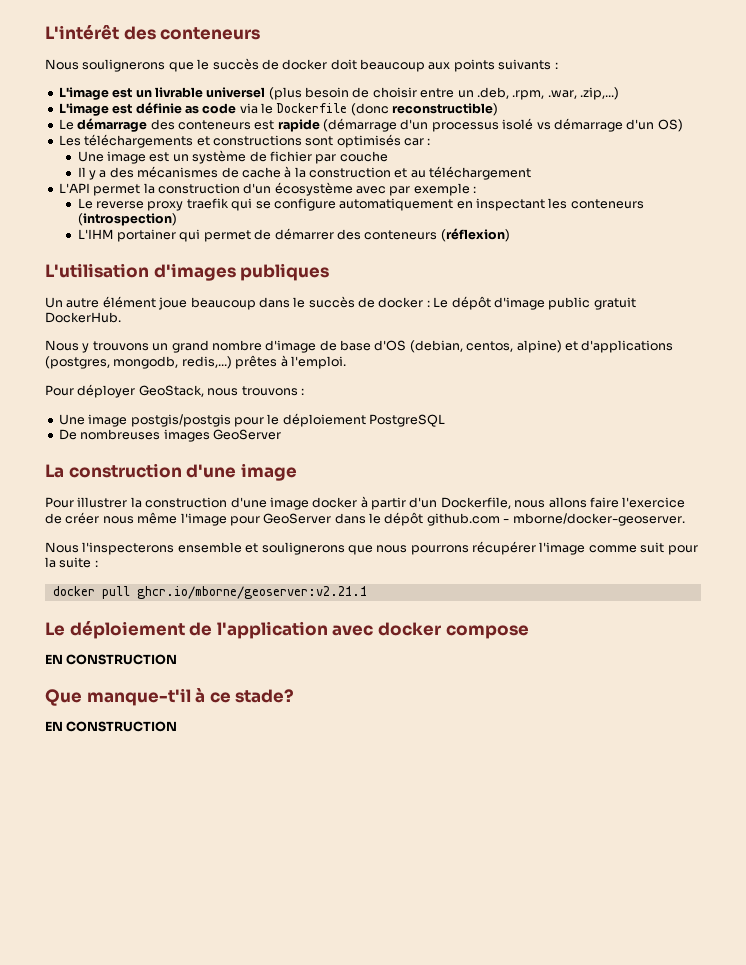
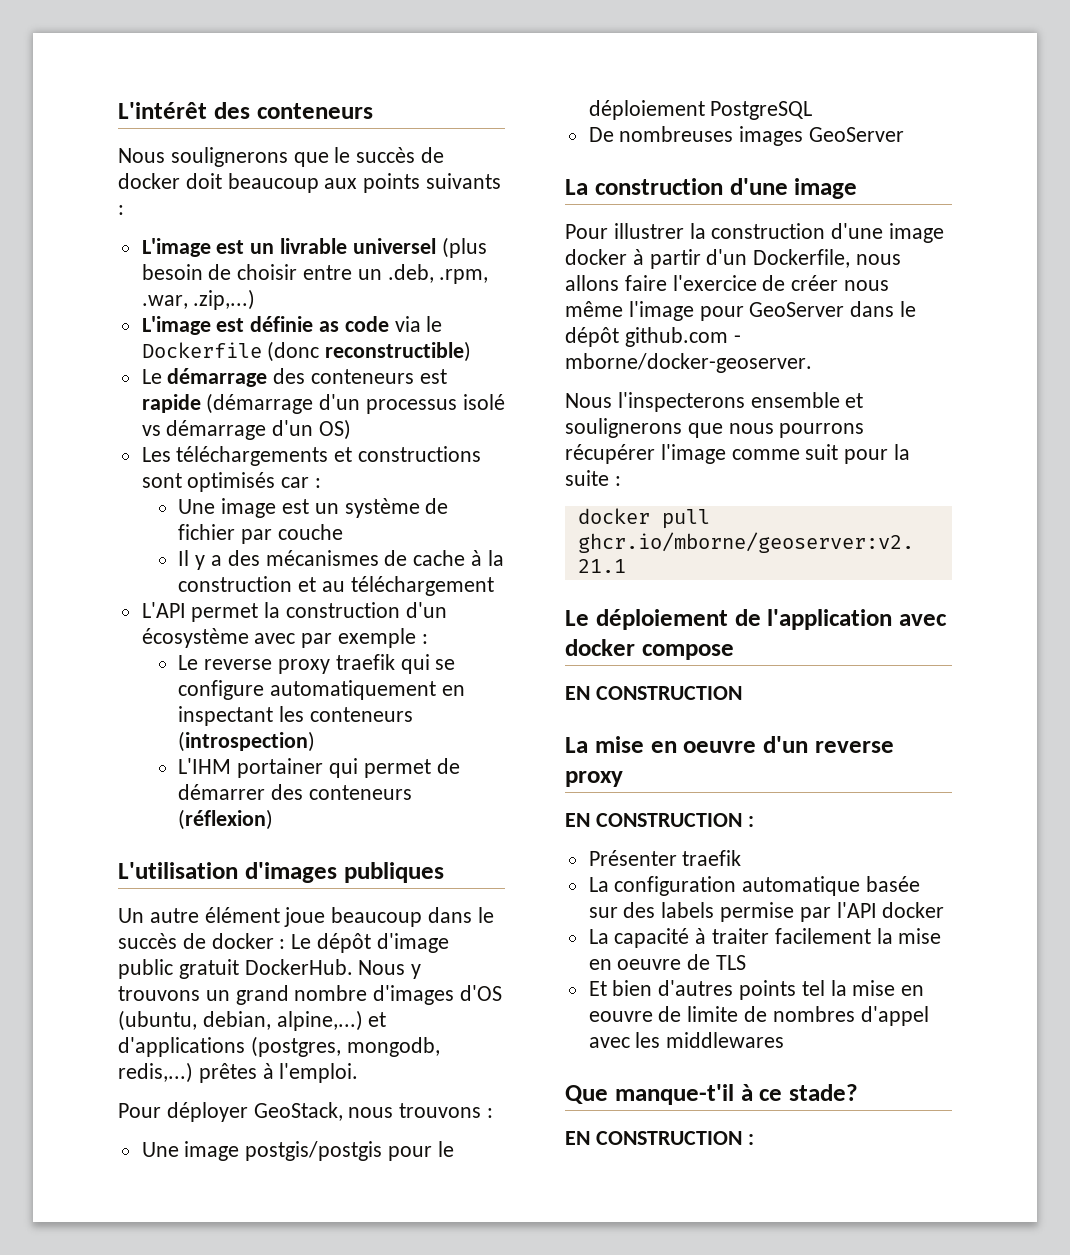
- Un autre élément joue beaucoup dans le succès de docker : Le dépôt d'image public gratuit DockerHub.
- Nous y trouvons un grand nombre d'image de base d'OS (debian, centos, alpine) et d'applications (postgres, mongodb, redis,...) prêtes à l'emploi.
+ Un autre élément joue beaucoup dans le succès de docker : Le dépôt d'image public gratuit DockerHub. Nous y trouvons un grand nombre d'images d'OS (ubuntu, debian, alpine,...) et d'applications (postgres, mongodb, redis,...) prêtes à l'emploi.
+ La mise en oeuvre d'un reverse proxy
+ EN CONSTRUCTION :
+ Présenter traefik
+ La configuration automatique basée sur des labels permise par l'API docker
+ La capacité à traiter facilement la mise en oeuvre de TLS
+ Et bien d'autres points tel la mise en eouvre de limite de nombres d'appel avec les middlewares
  Que manque-t'il à ce stade?
- EN CONSTRUCTION
+ EN CONSTRUCTION :

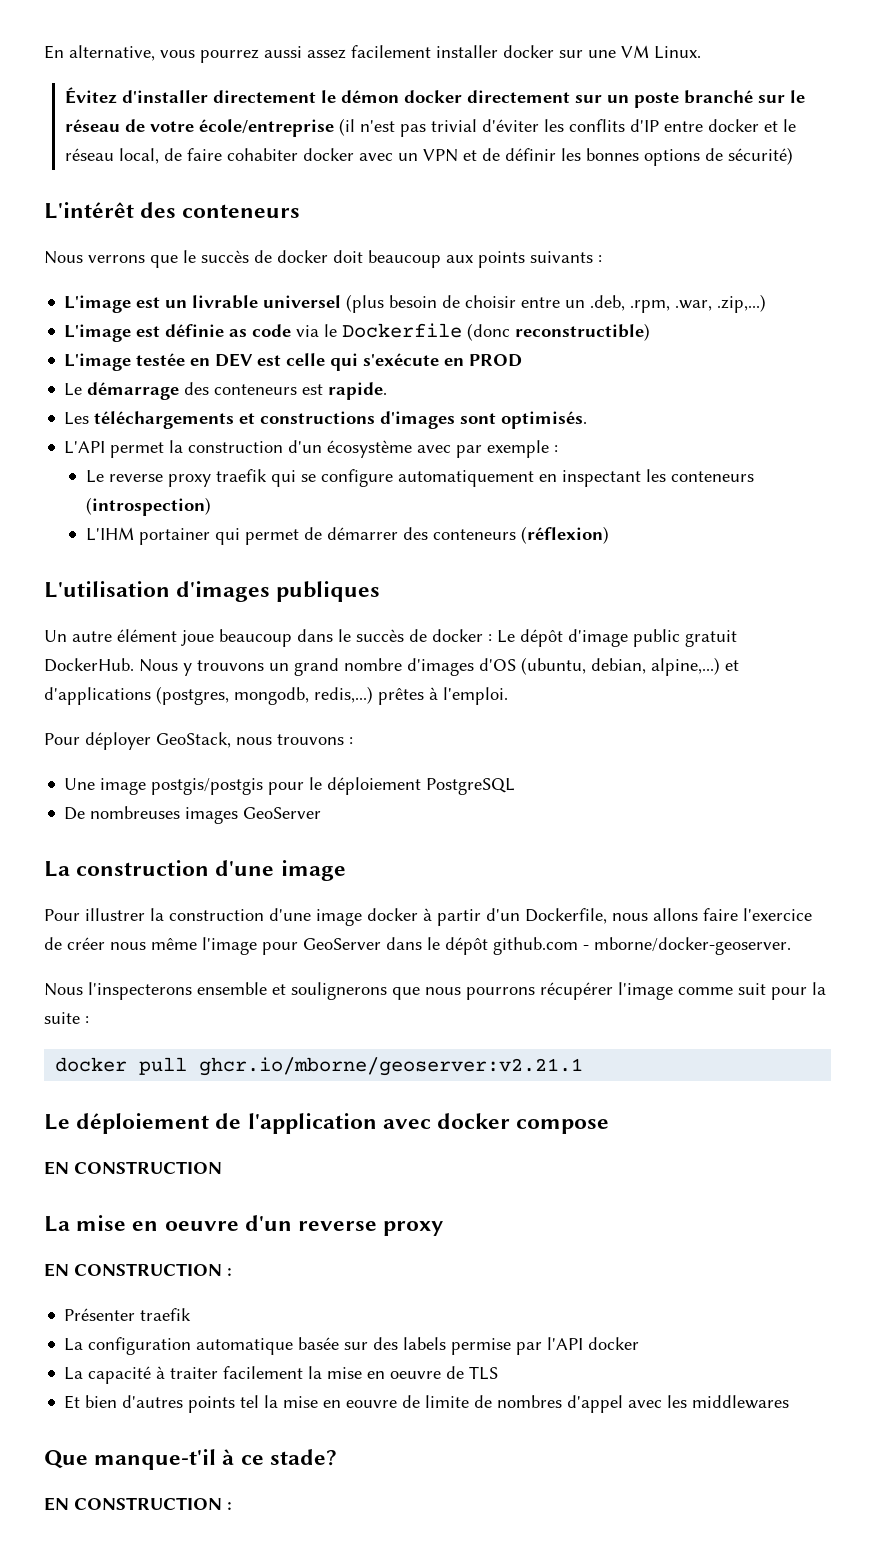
+ En alternative, vous pourrez aussi assez facilement installer docker sur une VM Linux.
+ Évitez d'installer directement le démon docker directement sur un poste branché sur le réseau de votre école/entreprise (il n'est pas trivial d'éviter les conflits d'IP entre docker et le réseau local, de faire cohabiter docker avec un VPN et de définir les bonnes options de sécurité)
- Nous soulignerons que le succès de docker doit beaucoup aux points suivants :
+ Nous verrons que le succès de docker doit beaucoup aux points suivants :
+ L'image testée en DEV est celle qui s'exécute en PROD
- Le démarrage des conteneurs est rapide (démarrage d'un processus isolé vs démarrage d'un OS)
- Les téléchargements et constructions sont optimisés car :
- Une image est un système de fichier par couche
- Il y a des mécanismes de cache à la construction et au téléchargement
+ Le démarrage des conteneurs est rapide.
+ Les téléchargements et constructions d'images sont optimisés.

